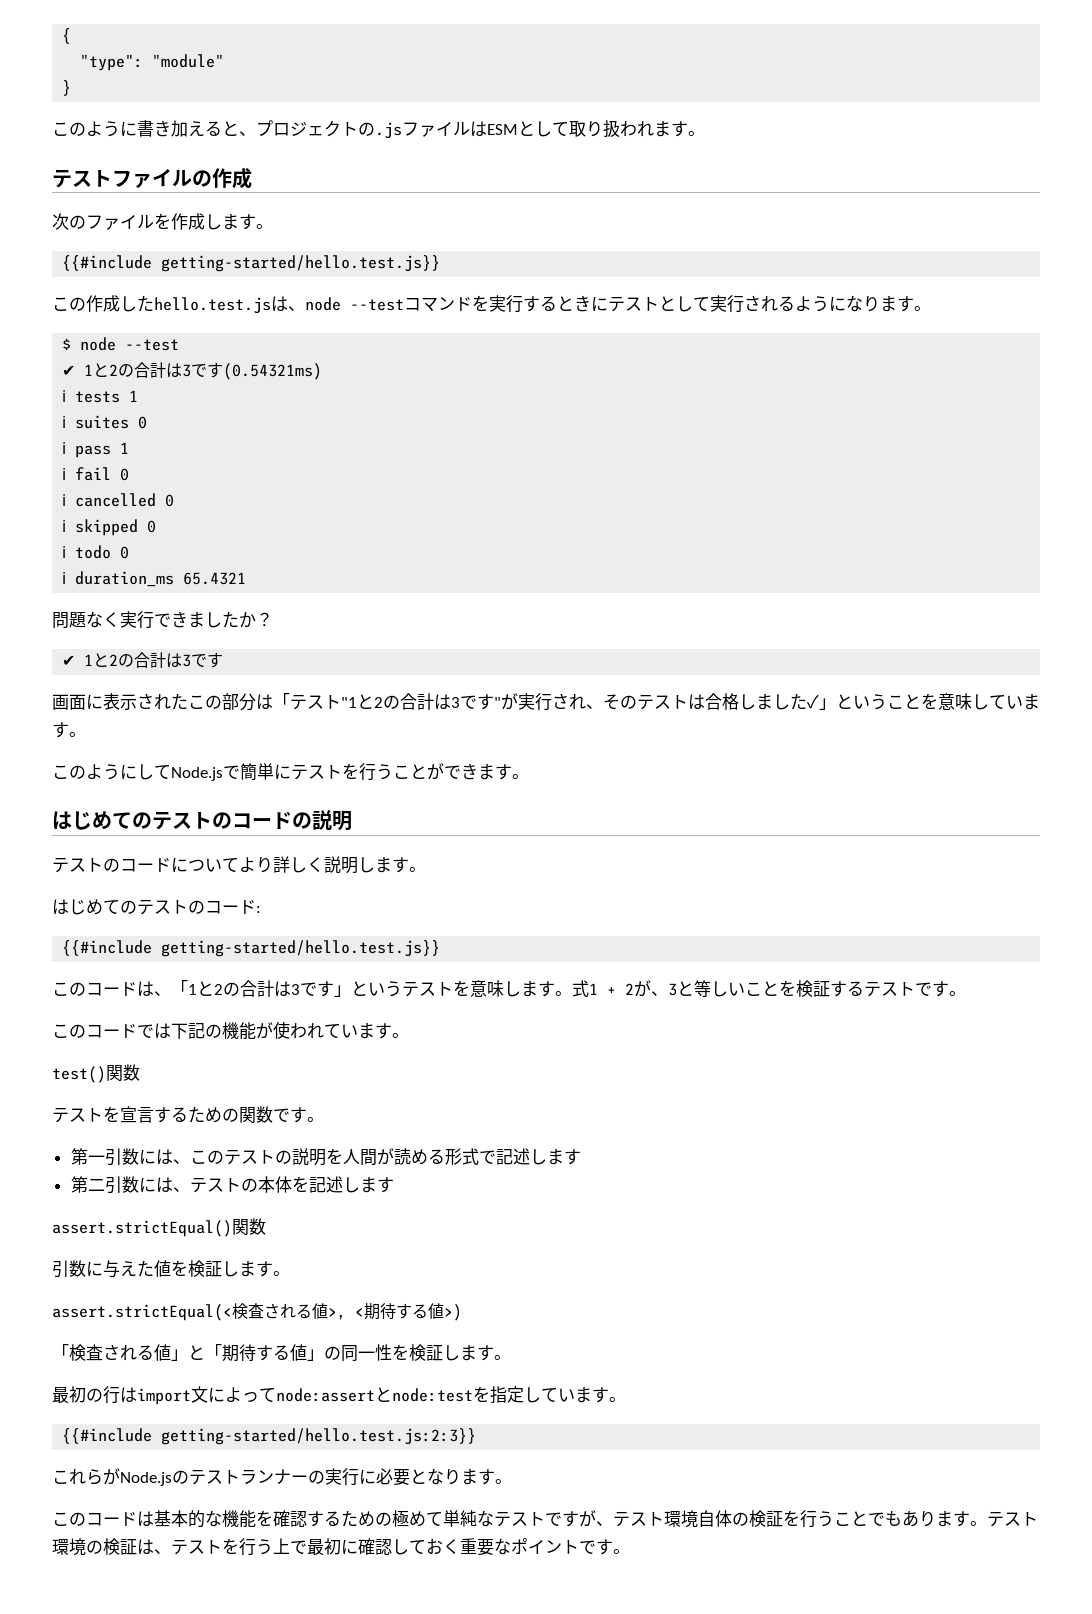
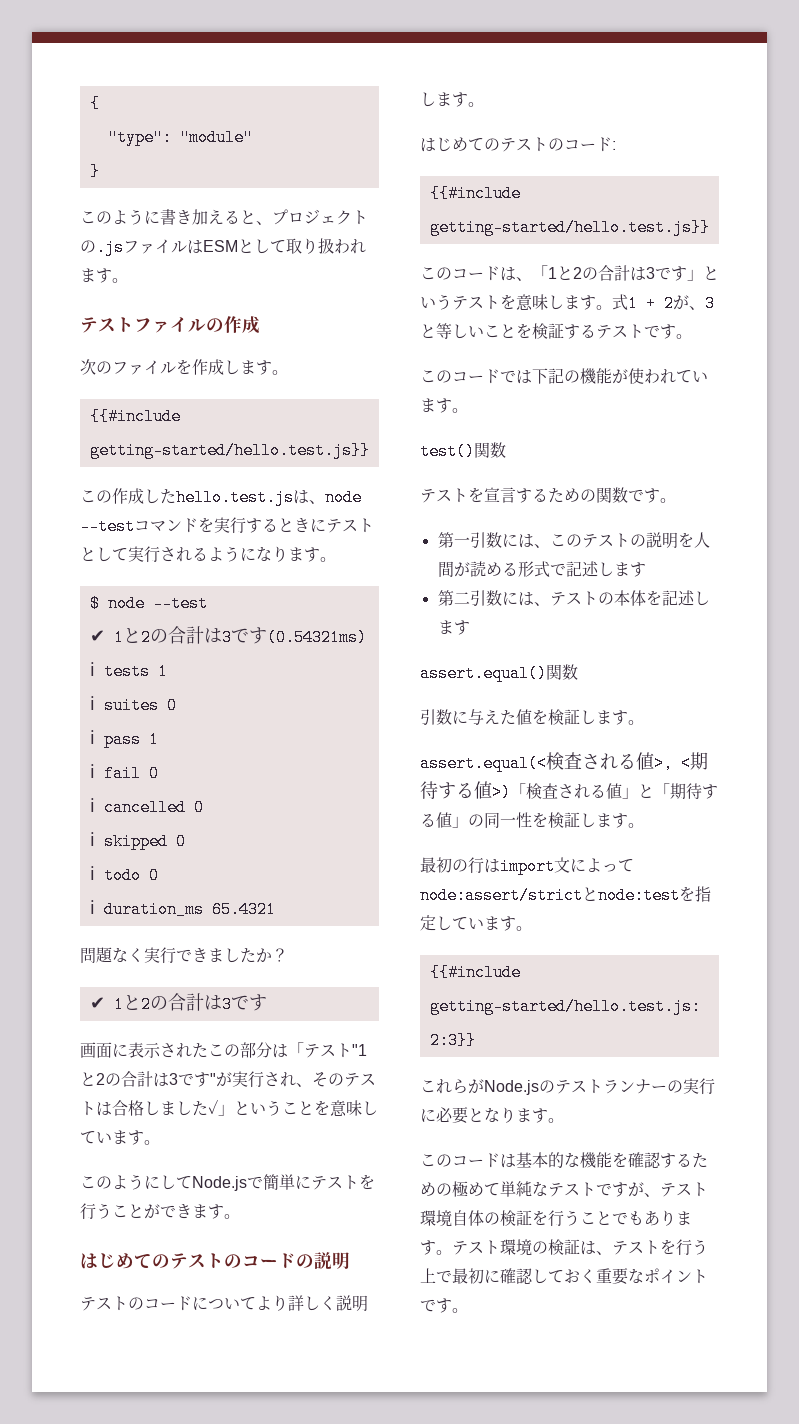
- assert.strictEqual()関数
+ assert.equal()関数
- assert.strictEqual(<検査される値>, <期待する値>)
- 「検査される値」と「期待する値」の同一性を検証します。
+ assert.equal(<検査される値>, <期待する値>)「検査される値」と「期待する値」の同一性を検証します。
- 最初の行はimport文によってnode:assertとnode:testを指定しています。
+ 最初の行はimport文によってnode:assert/strictとnode:testを指定しています。

